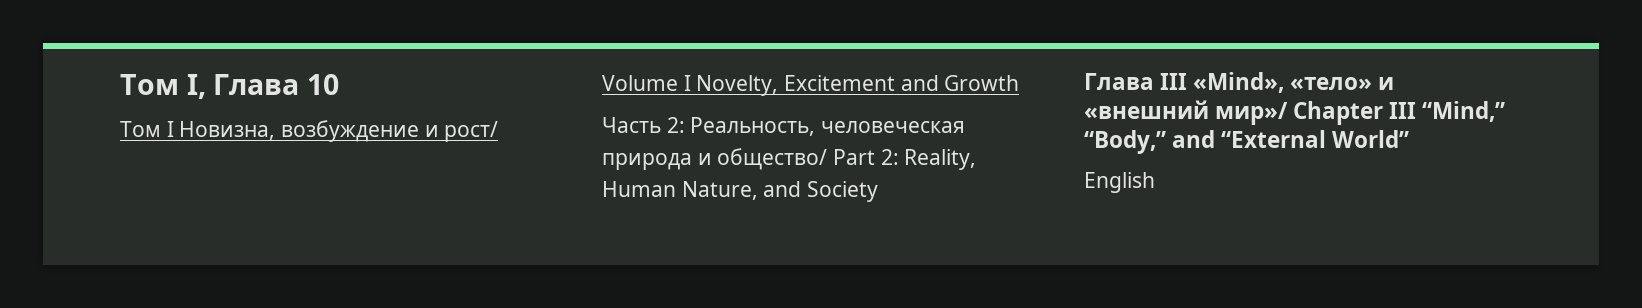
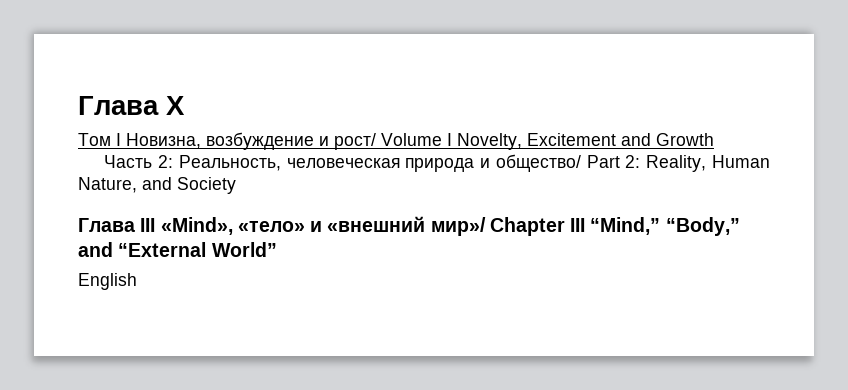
- Том I, Глава 10
+ Глава X

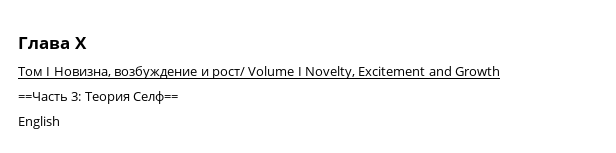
- Часть 2: Реальность, человеческая природа и общество/ Part 2: Reality, Human Nature, and Society
- Глава III «Mind», «тело» и «внешний мир»/ Chapter III “Mind,” “Body,” and “External World”
+ ==Часть 3: Теория Селф==

